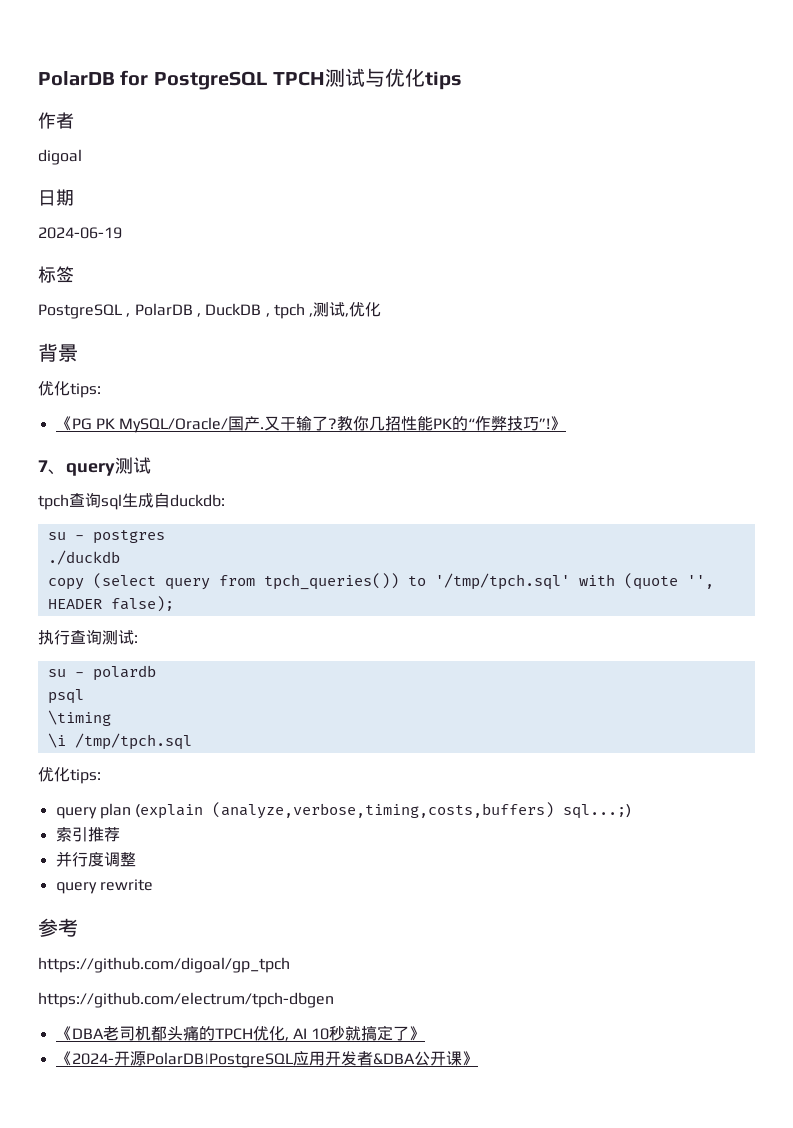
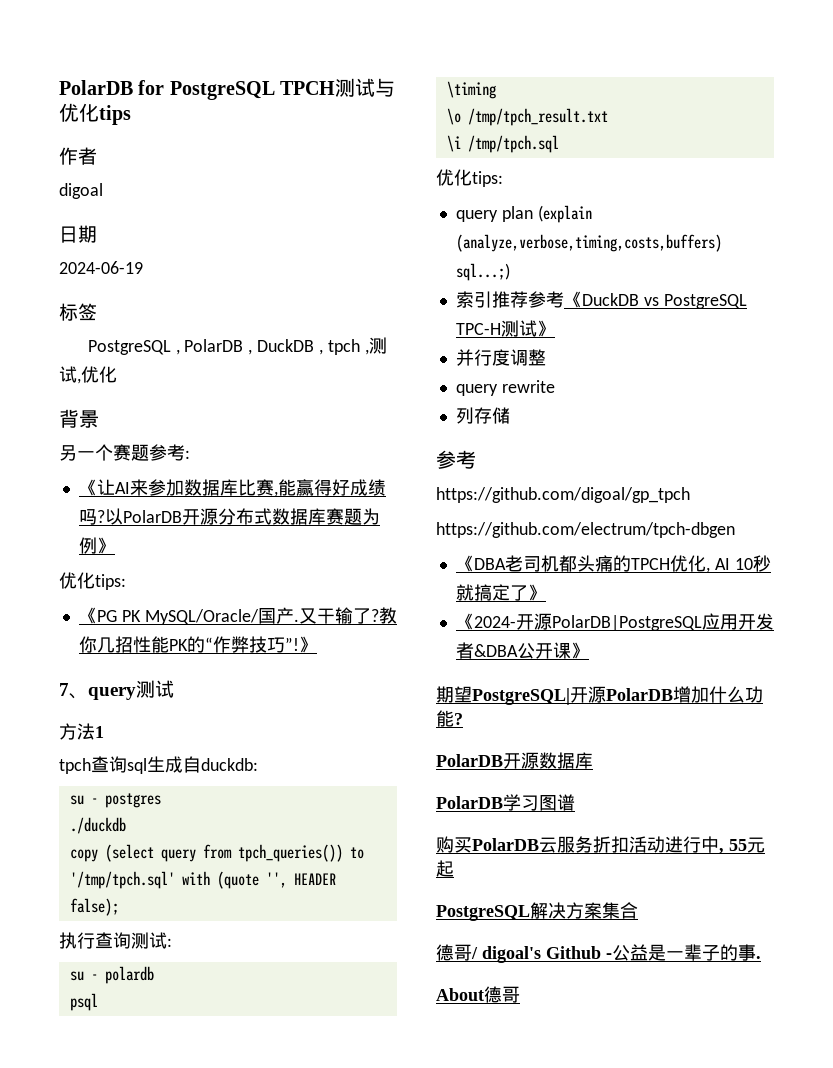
+ 另一个赛题参考:
+ 《让AI来参加数据库比赛,能赢得好成绩吗?以PolarDB开源分布式数据库赛题为例》
+ 方法1
+ \o /tmp/tpch_result.txt
- 索引推荐
+ 索引推荐参考《DuckDB vs PostgreSQL TPC-H测试》
+ 列存储
+ 期望PostgreSQL|开源PolarDB增加什么功能?
+ PolarDB开源数据库
+ PolarDB学习图谱
+ 购买PolarDB云服务折扣活动进行中, 55元起
+ PostgreSQL解决方案集合
+ 德哥/ digoal's Github -公益是一辈子的事.
+ About德哥

